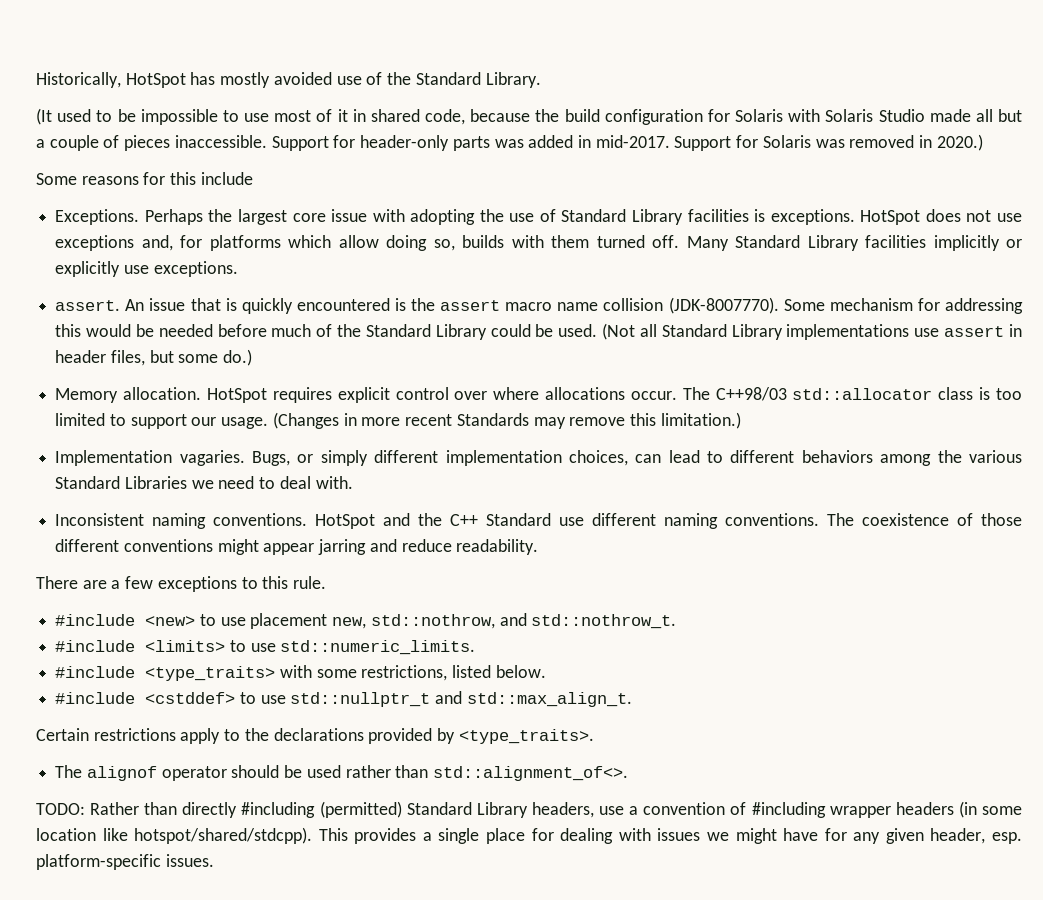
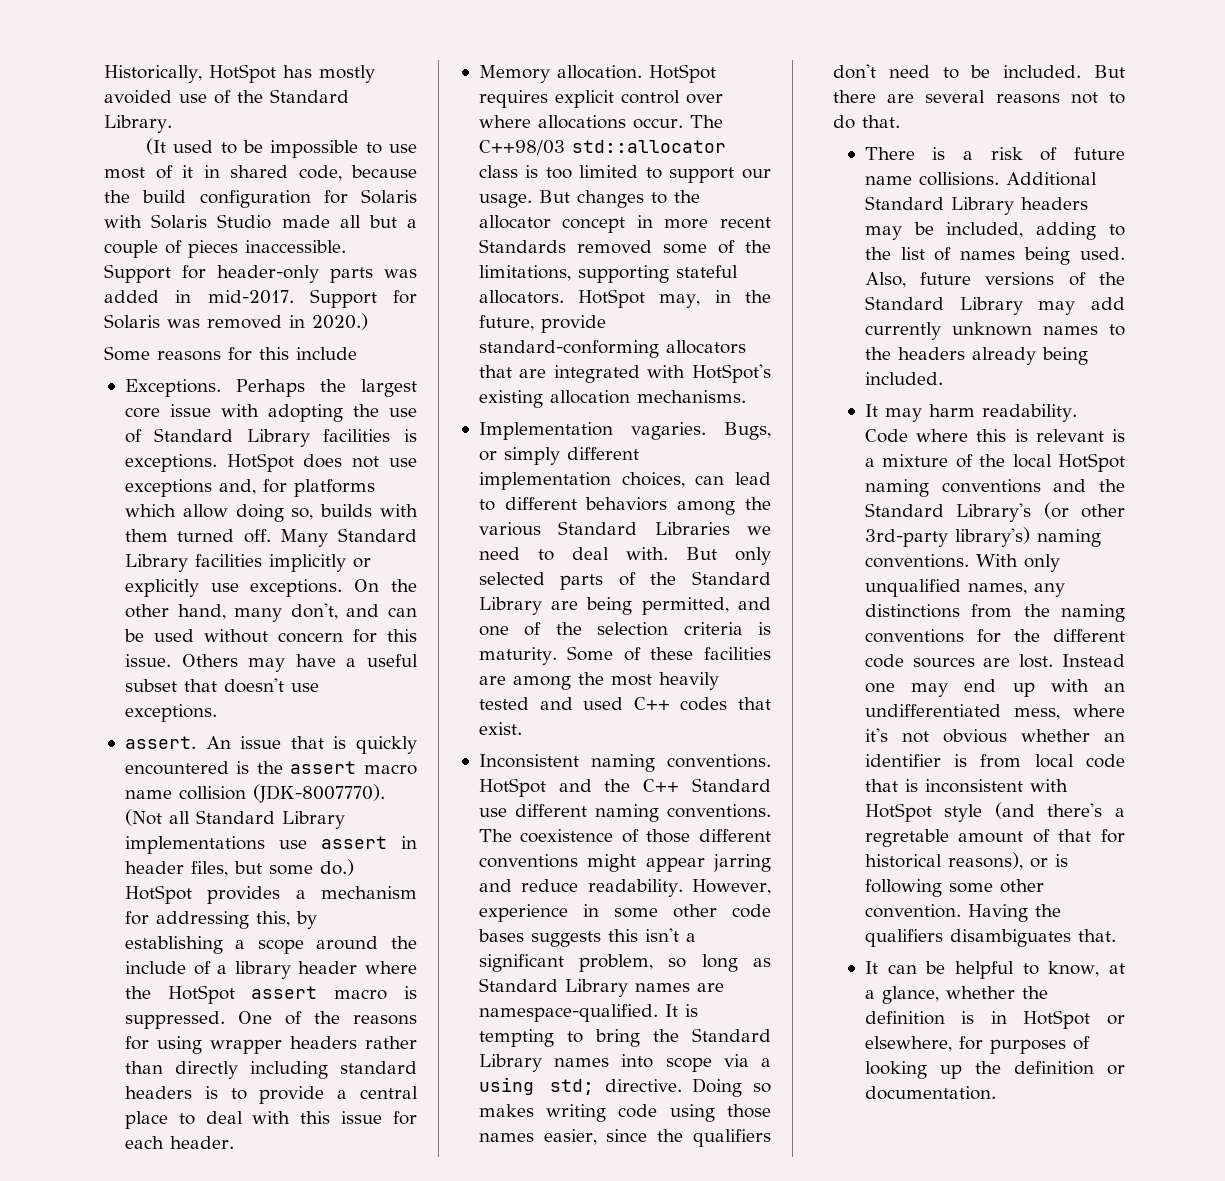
+ On the other hand, many don't, and can be used without concern for this issue. Others may have a useful subset that doesn't use exceptions.
- Some mechanism for addressing this would be needed before much of the Standard Library could be used.
+ HotSpot provides a mechanism for addressing this, by establishing a scope around the include of a library header where the HotSpot assert macro is suppressed. One of the reasons for using wrapper headers rather than directly including standard headers is to provide a central place to deal with this issue for each header.
- (Changes in more recent Standards may remove this limitation.)
+ But changes to the allocator concept in more recent Standards removed some of the limitations, supporting stateful allocators. HotSpot may, in the future, provide standard-conforming allocators that are integrated with HotSpot's existing allocation mechanisms.
+ But only selected parts of the Standard Library are being permitted, and one of the selection criteria is maturity. Some of these facilities are among the most heavily tested and used C++ codes that exist.
- The coexistence of those different conventions might appear jarring and reduce readability.
- There are a few exceptions to this rule.
- #include <new> to use placement new, std::nothrow, and std::nothrow_t.
- #include <limits> to use std::numeric_limits.
- #include <type_traits> with some restrictions, listed below.
- #include <cstddef> to use std::nullptr_t and std::max_align_t.
- Certain restrictions apply to the declarations provided by <type_traits>.
- The alignof operator should be used rather than std::alignment_of<>.
- TODO: Rather than directly #including (permitted) Standard Library headers, use a convention of #including wrapper headers (in some location like hotspot/shared/stdcpp). This provides a single place for dealing with issues we might have for any given header, esp. platform-specific issues.
+ The coexistence of those different conventions might appear jarring and reduce readability. However, experience in some other code bases suggests this isn't a significant problem, so long as Standard Library names are namespace-qualified. It is tempting to bring the Standard Library names into scope via a using std; directive. Doing so makes writing code using those names easier, since the qualifiers don't need to be included. But there are several reasons not to do that.
+ There is a risk of future name collisions. Additional Standard Library headers may be included, adding to the list of names being used. Also, future versions of the Standard Library may add currently unknown names to the headers already being included.
+ It may harm readability. Code where this is relevant is a mixture of the local HotSpot naming conventions and the Standard Library's (or other 3rd-party library's) naming conventions. With only unqualified names, any distinctions from the naming conventions for the different code sources are lost. Instead one may end up with an undifferentiated mess, where it's not obvious whether an identifier is from local code that is inconsistent with HotSpot style (and there's a regretable amount of that for historical reasons), or is following some other convention. Having the qualifiers disambiguates that.
+ It can be helpful to know, at a glance, whether the definition is in HotSpot or elsewhere, for purposes of looking up the definition or documentation.

